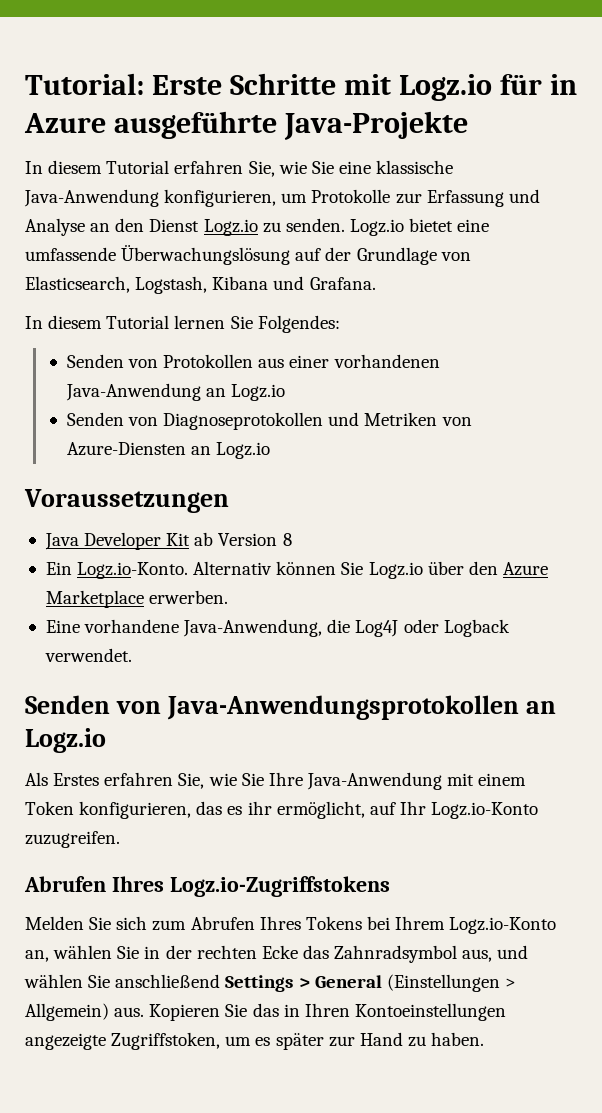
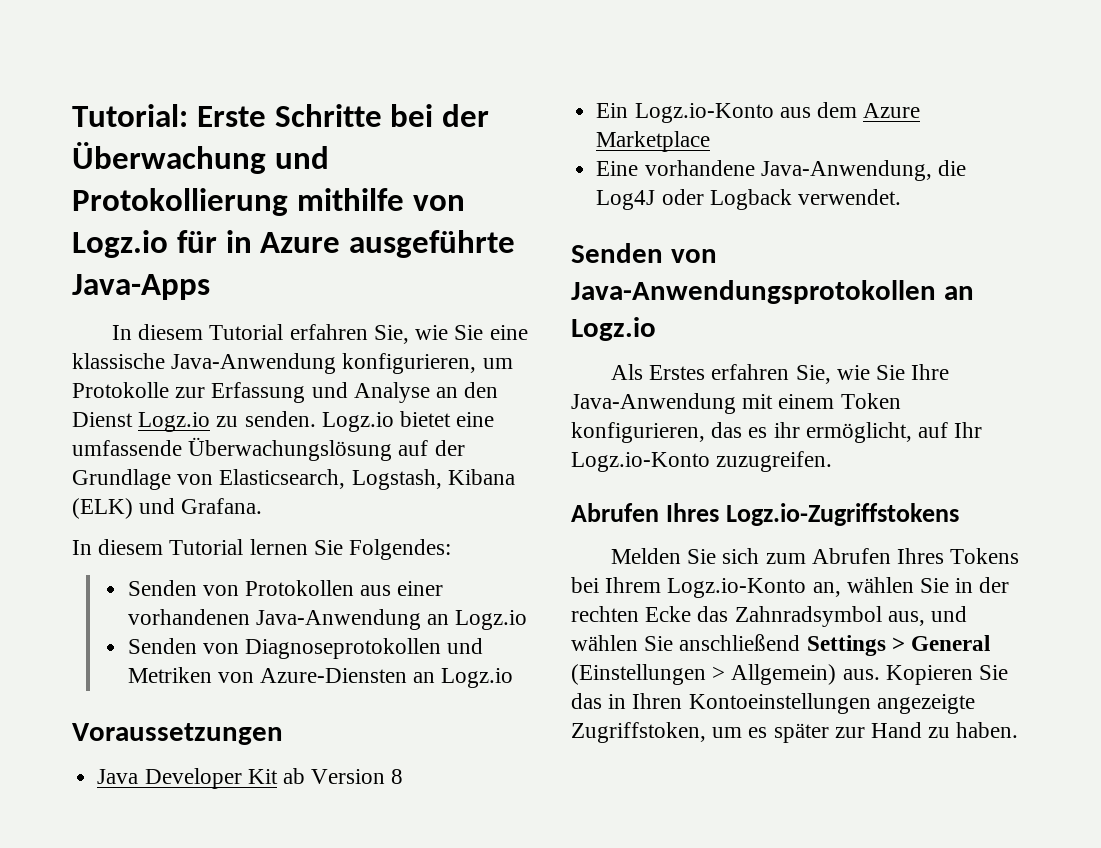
- Tutorial: Erste Schritte mit Logz.io für in Azure ausgeführte Java-Projekte
+ Tutorial: Erste Schritte bei der Überwachung und Protokollierung mithilfe von Logz.io für in Azure ausgeführte Java-Apps
- Logz.io bietet eine umfassende Überwachungslösung auf der Grundlage von Elasticsearch, Logstash, Kibana und Grafana.
+ Logz.io bietet eine umfassende Überwachungslösung auf der Grundlage von Elasticsearch, Logstash, Kibana (ELK) und Grafana.
- Ein Logz.io-Konto. Alternativ können Sie Logz.io über den Azure Marketplace erwerben.
+ Ein Logz.io-Konto aus dem Azure Marketplace

